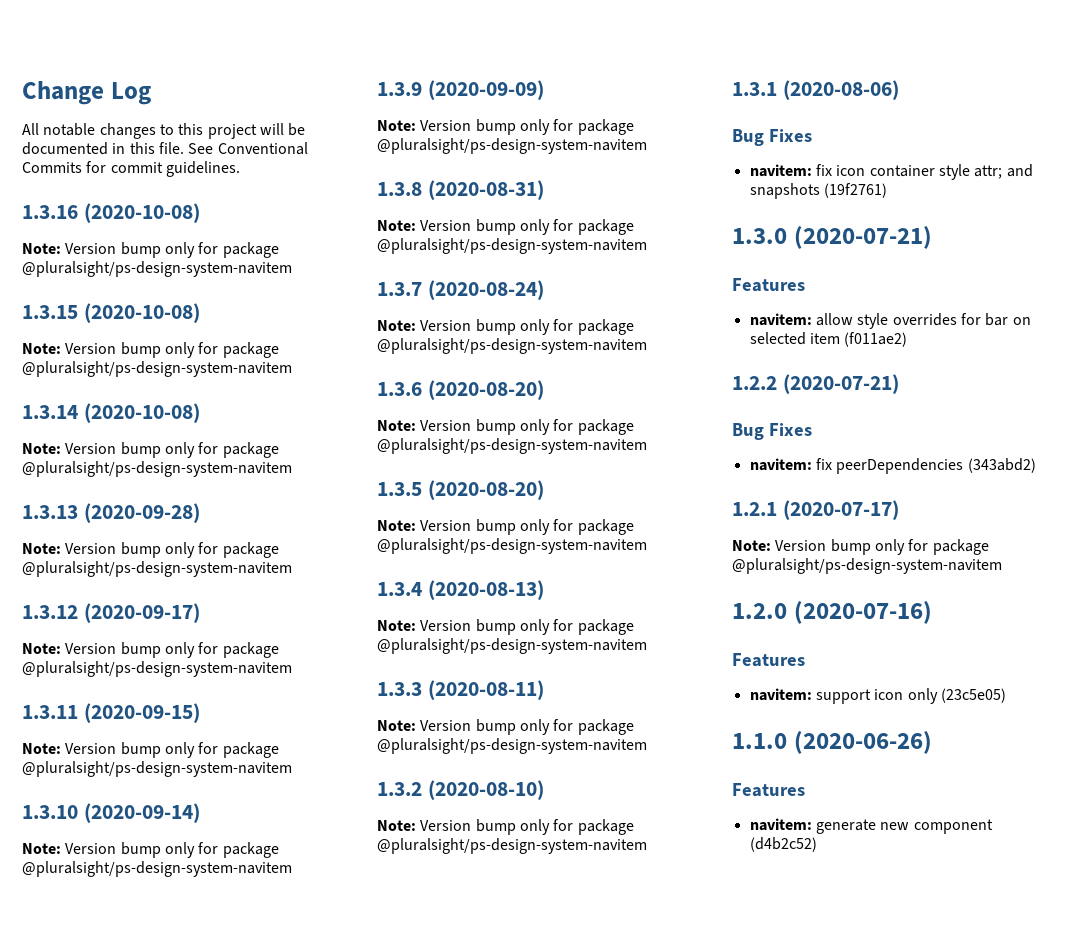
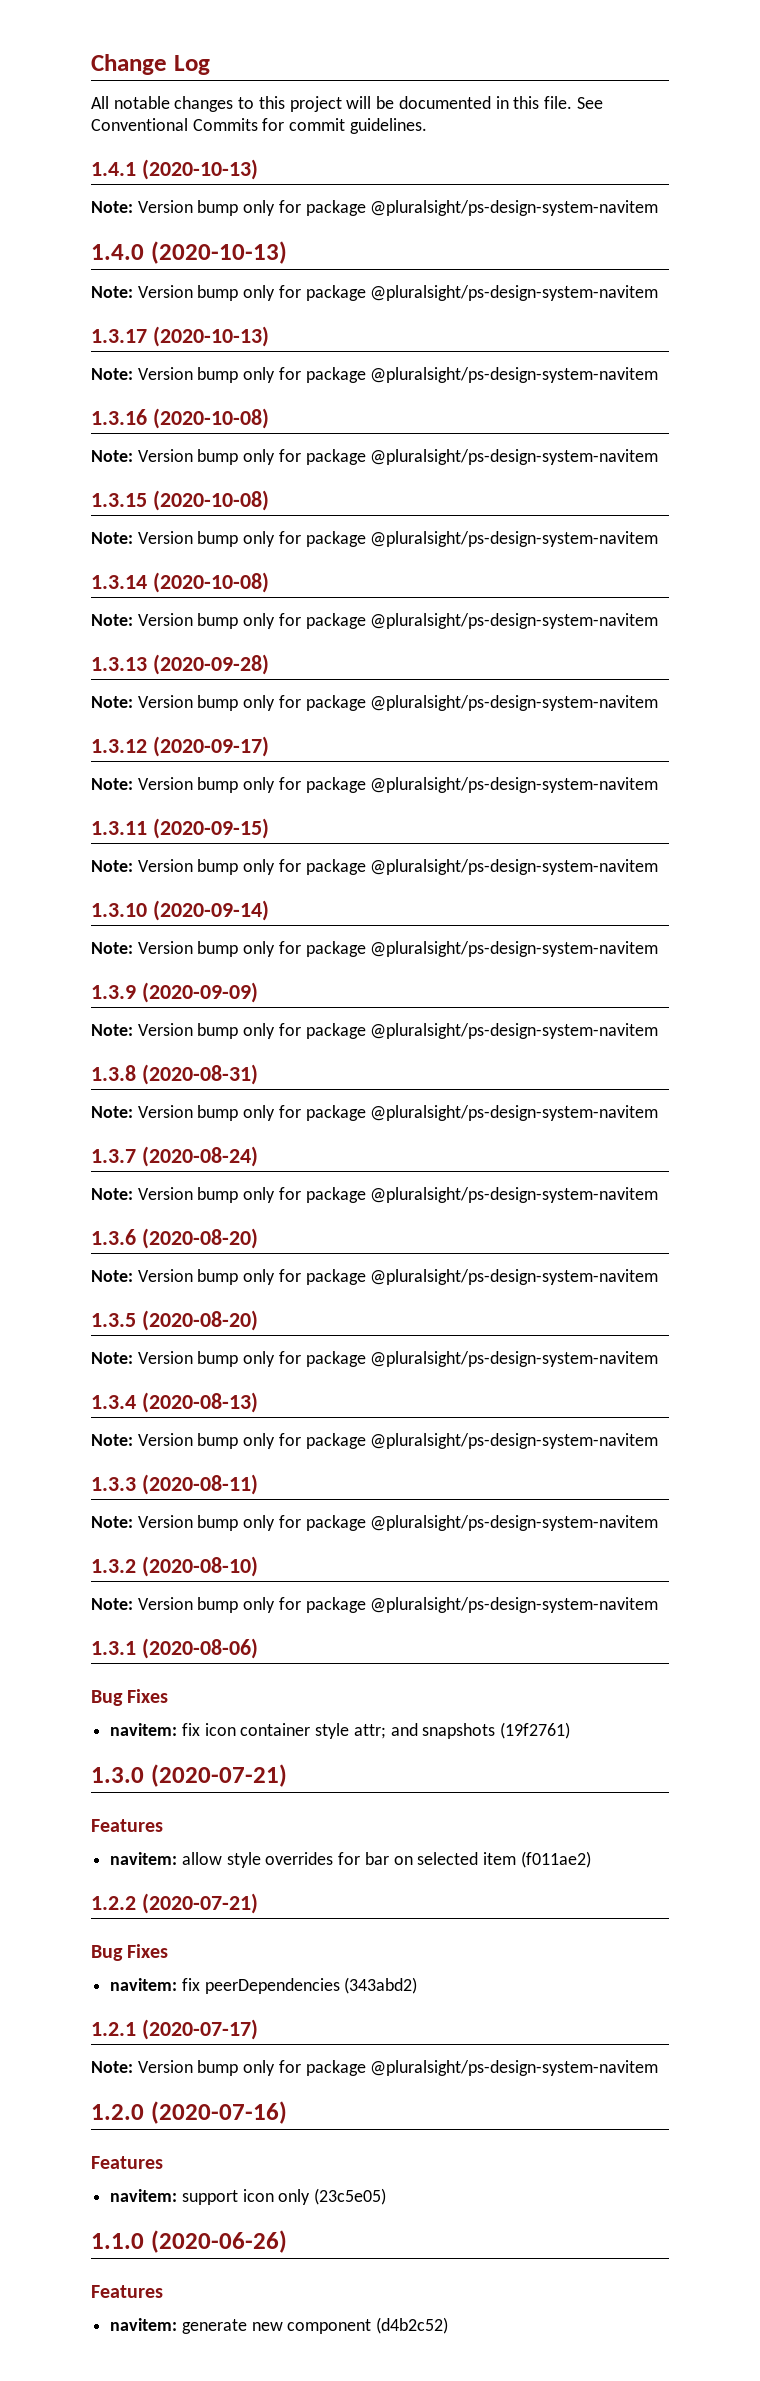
+ 1.4.1 (2020-10-13)
+ Note: Version bump only for package @pluralsight/ps-design-system-navitem
+ 1.4.0 (2020-10-13)
+ Note: Version bump only for package @pluralsight/ps-design-system-navitem
+ 1.3.17 (2020-10-13)
+ Note: Version bump only for package @pluralsight/ps-design-system-navitem

